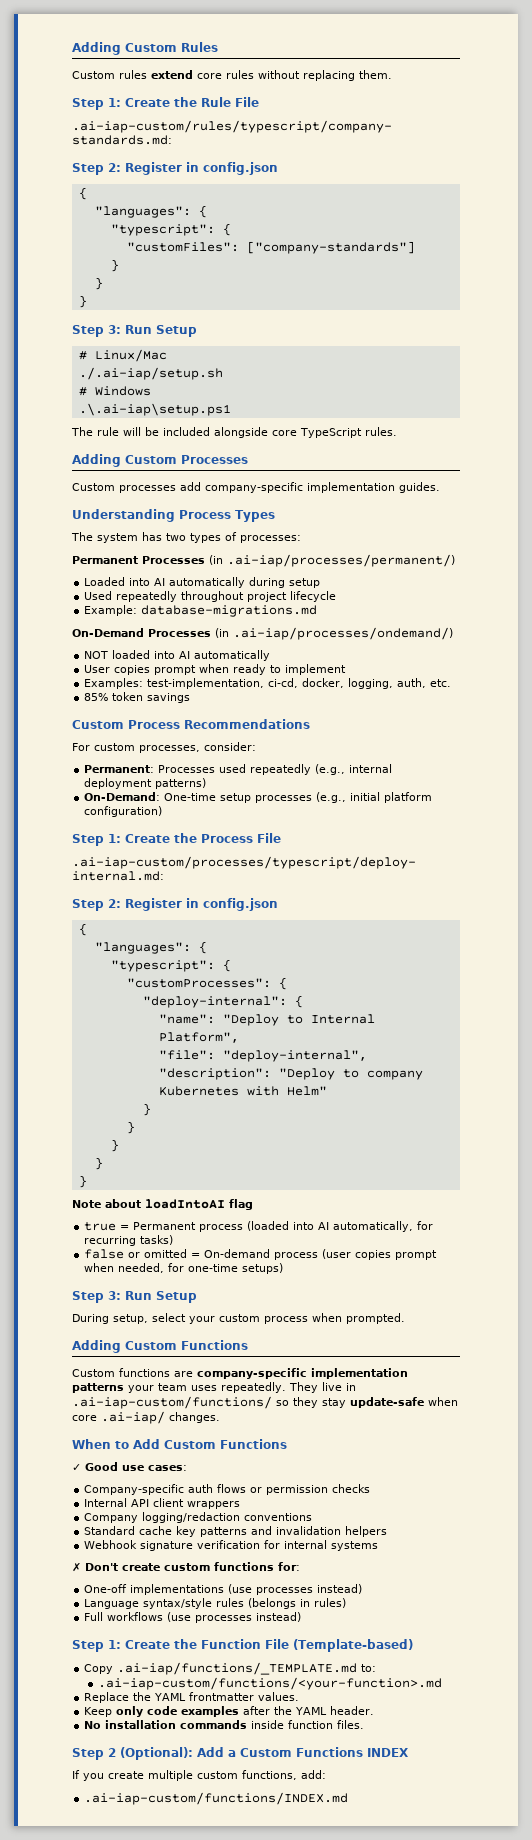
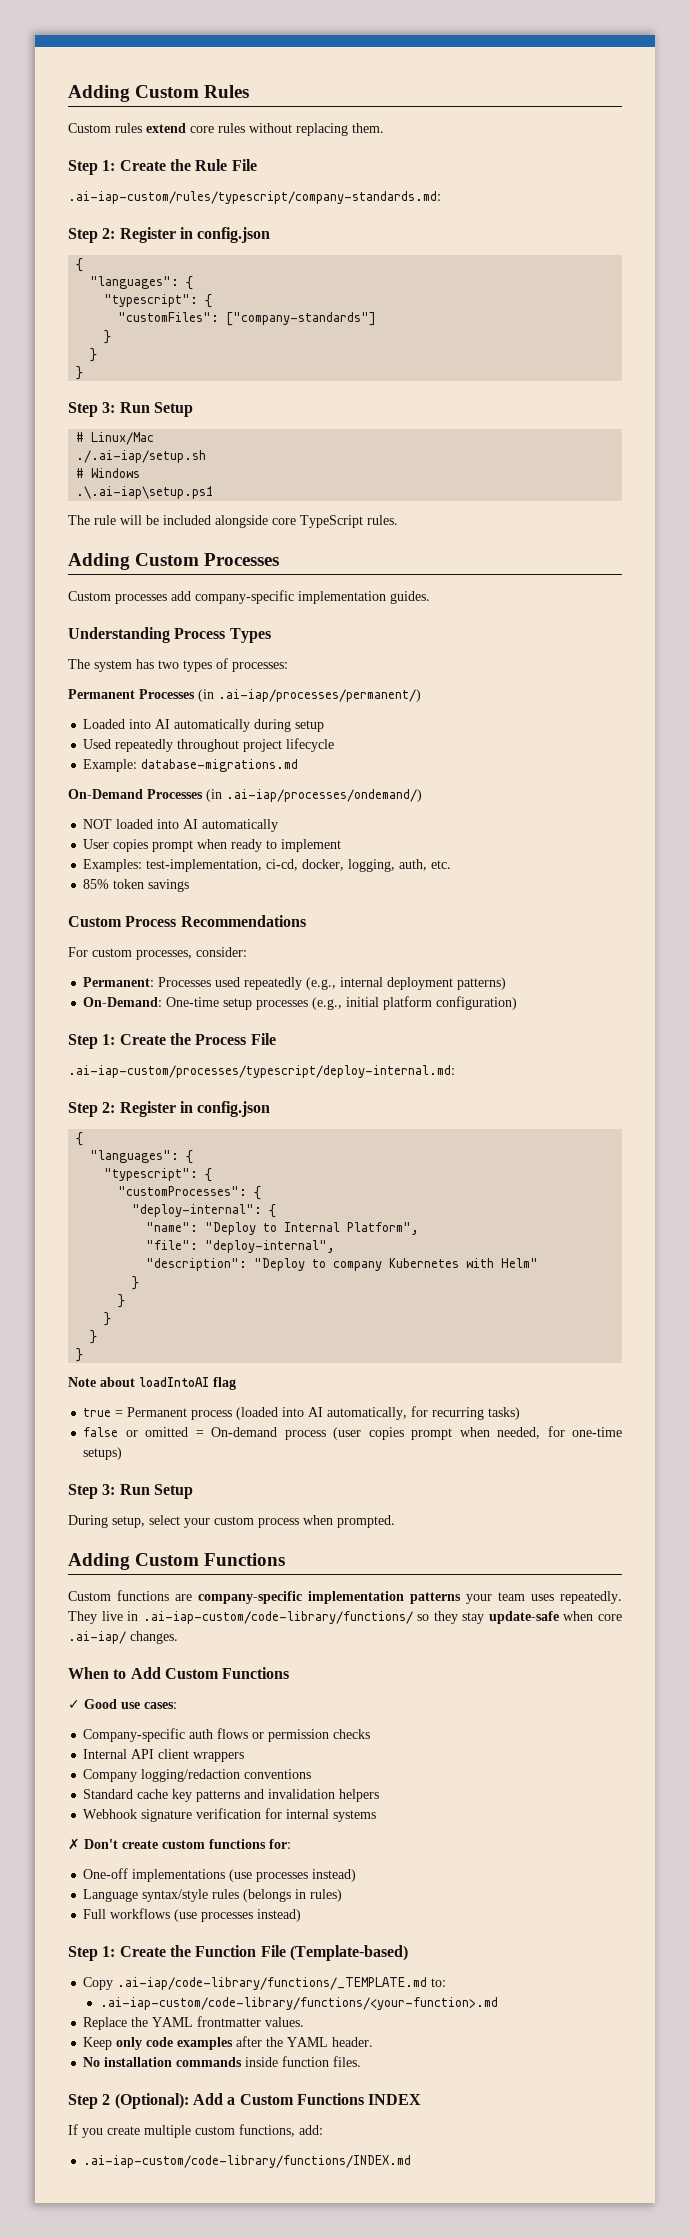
- They live in .ai-iap-custom/functions/ so they stay update-safe when core .ai-iap/ changes.
+ They live in .ai-iap-custom/code-library/functions/ so they stay update-safe when core .ai-iap/ changes.
- Copy .ai-iap/functions/_TEMPLATE.md to:
+ Copy .ai-iap/code-library/functions/_TEMPLATE.md to:
- .ai-iap-custom/functions/<your-function>.md
+ .ai-iap-custom/code-library/functions/<your-function>.md
- .ai-iap-custom/functions/INDEX.md
+ .ai-iap-custom/code-library/functions/INDEX.md

